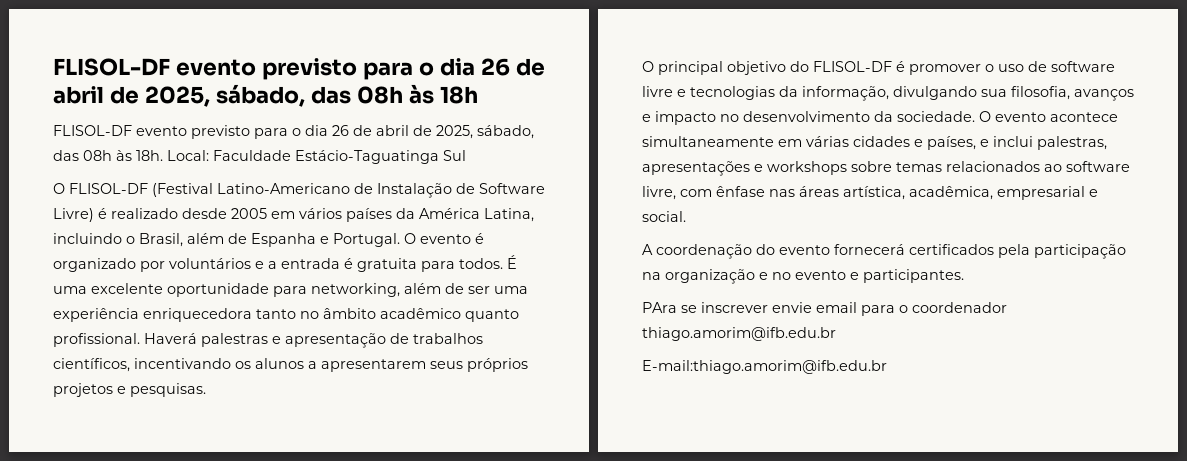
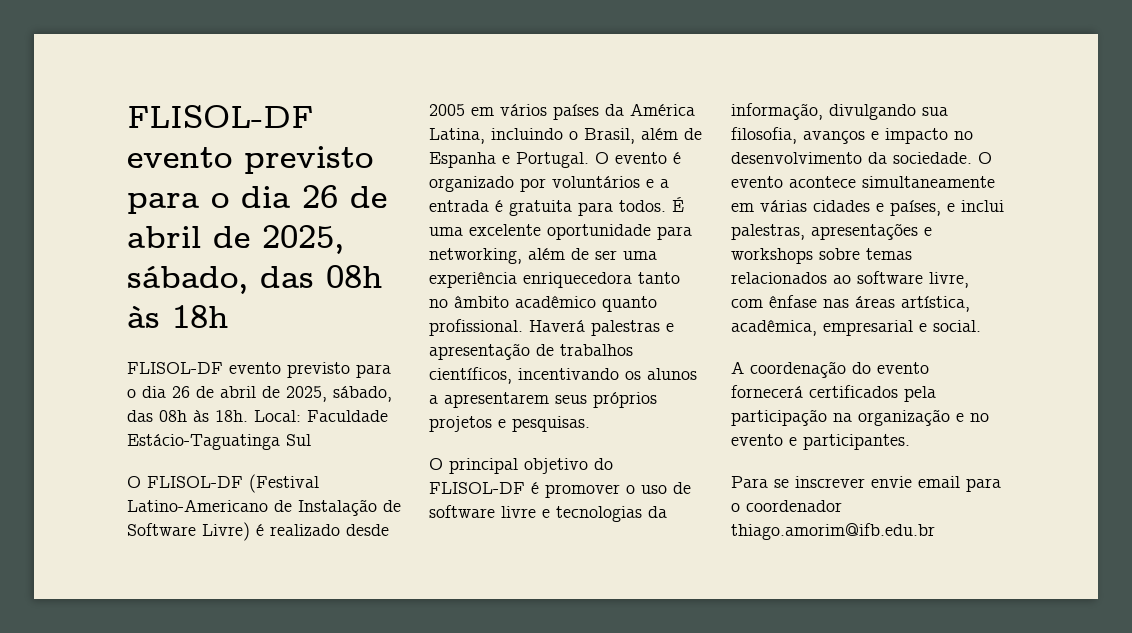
- PAra se inscrever envie email para o coordenador thiago.amorim@ifb.edu.br
+ Para se inscrever envie email para o coordenador thiago.amorim@ifb.edu.br
- E-mail:thiago.amorim@ifb.edu.br

